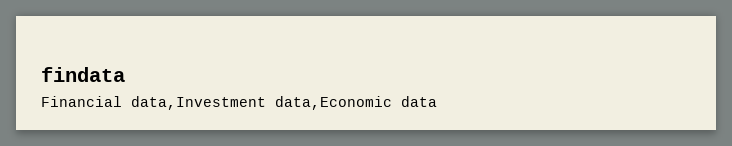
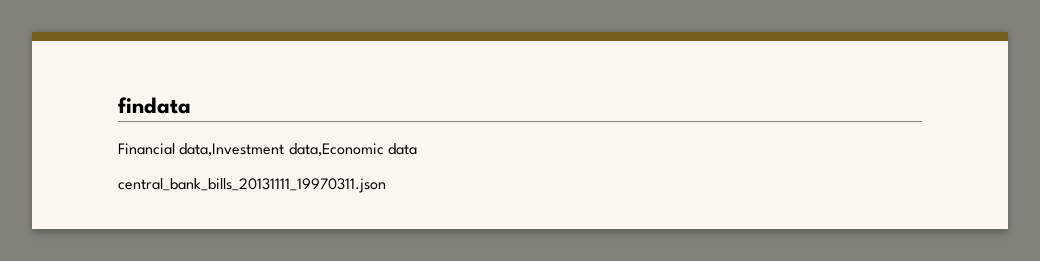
+ central_bank_bills_20131111_19970311.json

